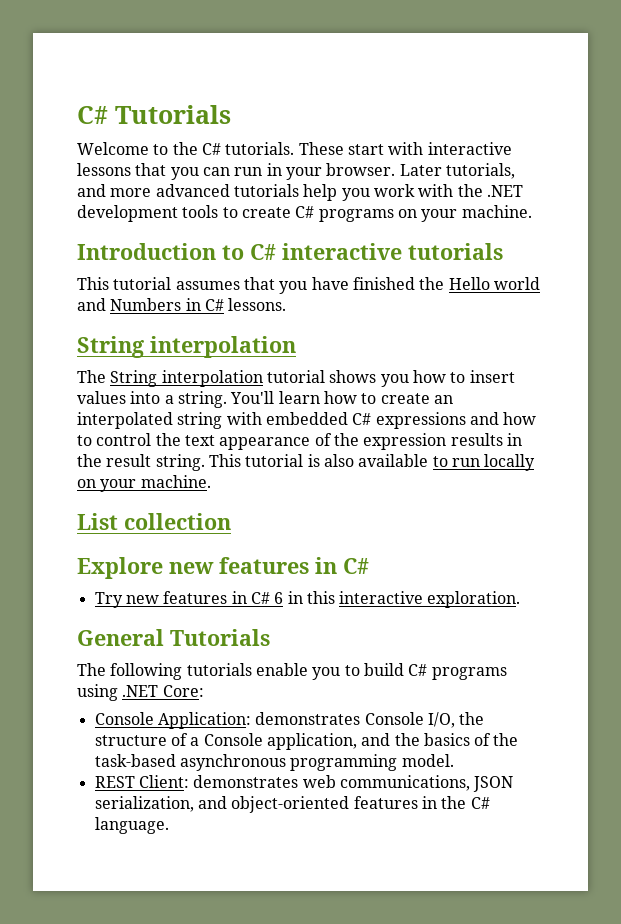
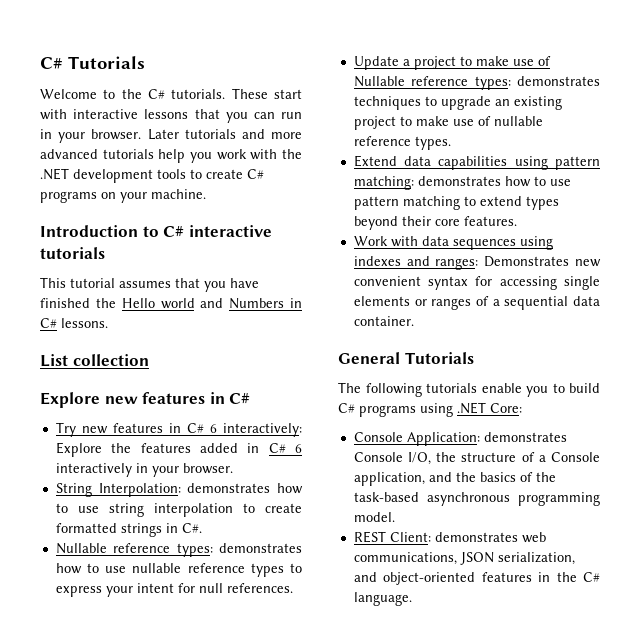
- Later tutorials, and more advanced tutorials help you work with the .NET development tools to create C# programs on your machine.
+ Later tutorials and more advanced tutorials help you work with the .NET development tools to create C# programs on your machine.
  This tutorial assumes that you have finished the Hello world and Numbers in C# lessons.
- String interpolation
- The String interpolation tutorial shows you how to insert values into a string. You'll learn how to create an interpolated string with embedded C# expressions and how to control the text appearance of the expression results in the result string. This tutorial is also available to run locally on your machine.
- Try new features in C# 6 in this interactive exploration.
+ Try new features in C# 6 interactively: Explore the features added in C# 6 interactively in your browser.
+ String Interpolation: demonstrates how to use string interpolation to create formatted strings in C#.
+ Nullable reference types: demonstrates how to use nullable reference types to express your intent for null references.
+ Update a project to make use of Nullable reference types: demonstrates techniques to upgrade an existing project to make use of nullable reference types.
+ Extend data capabilities using pattern matching: demonstrates how to use pattern matching to extend types beyond their core features.
+ Work with data sequences using indexes and ranges: Demonstrates new convenient syntax for accessing single elements or ranges of a sequential data container.

